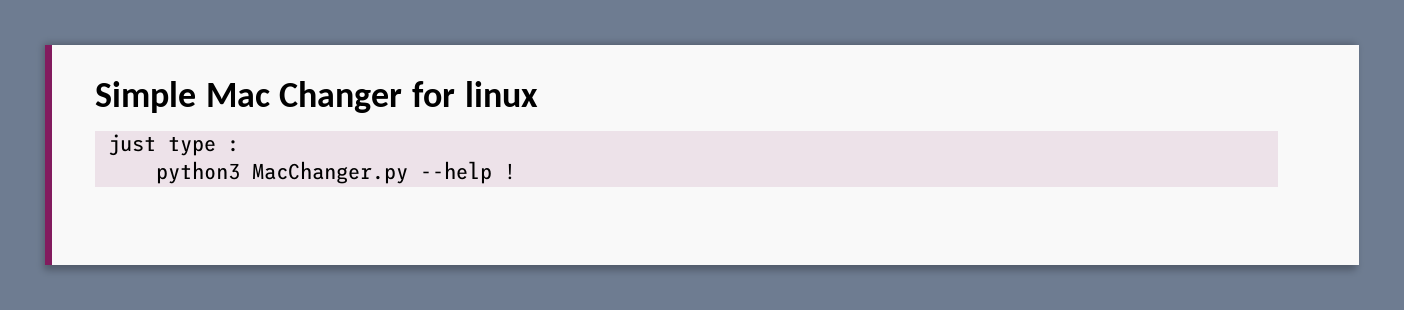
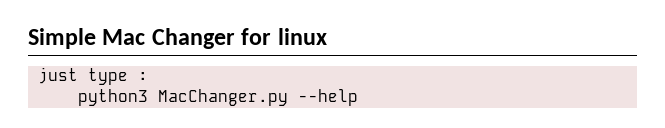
- python3 MacChanger.py --help !
+ python3 MacChanger.py --help

